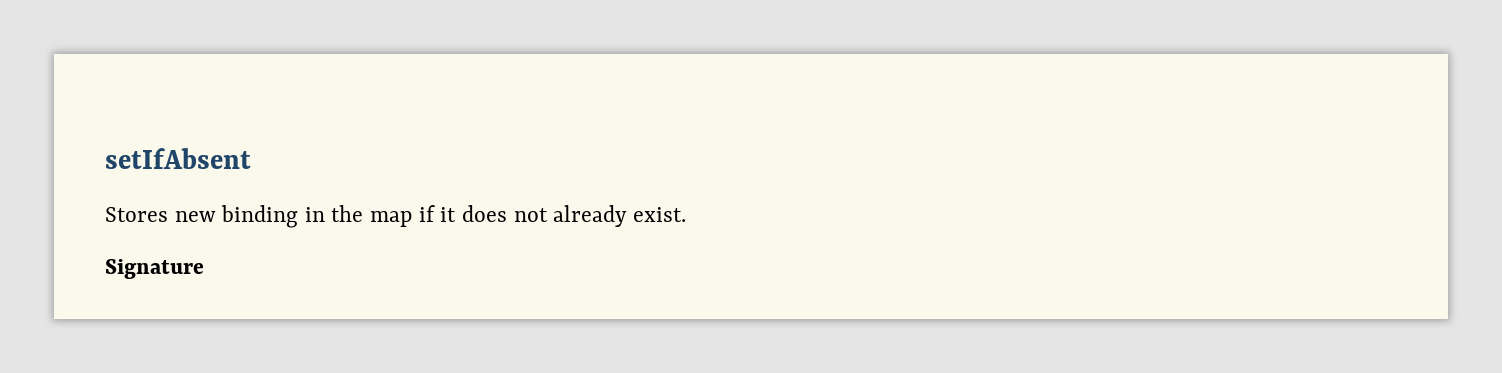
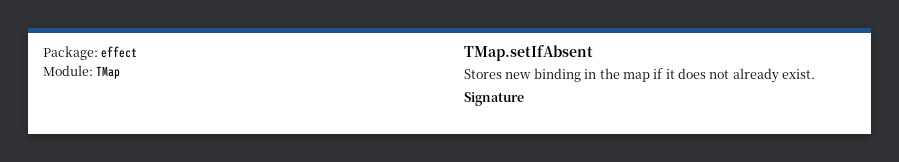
- setIfAbsent
+ Package: effect
+ Module: TMap
+ TMap.setIfAbsent

